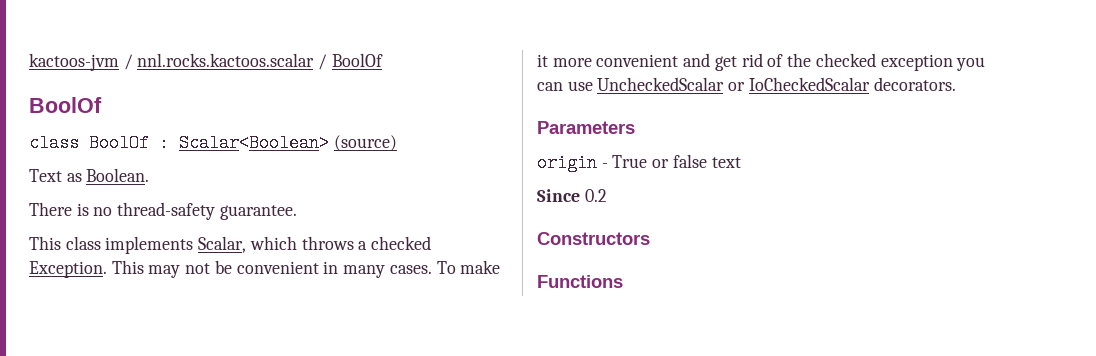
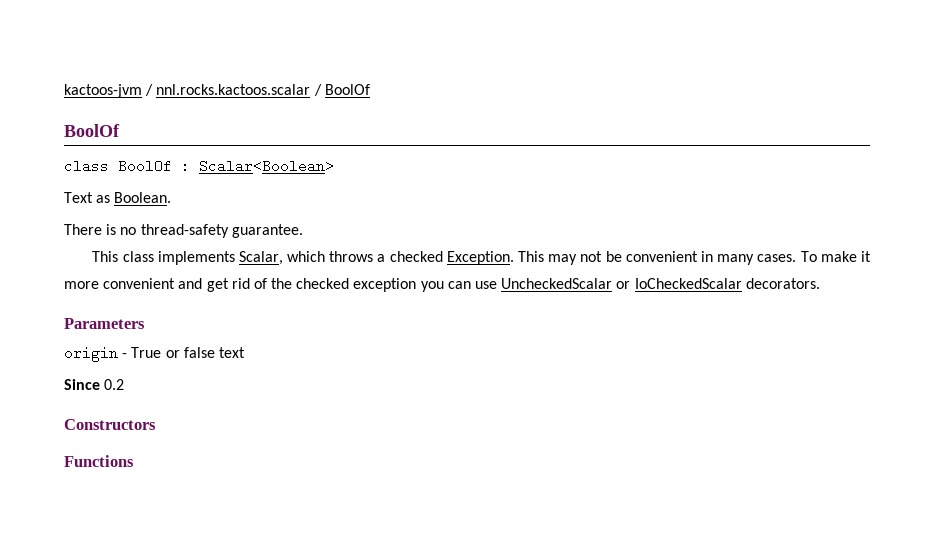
- class BoolOf : Scalar<Boolean> (source)
+ class BoolOf : Scalar<Boolean>

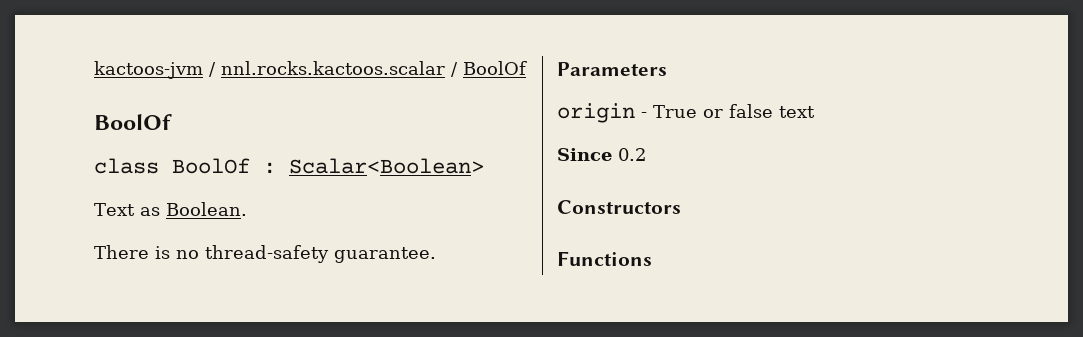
- This class implements Scalar, which throws a checked Exception. This may not be convenient in many cases. To make it more convenient and get rid of the checked exception you can use UncheckedScalar or IoCheckedScalar decorators.

